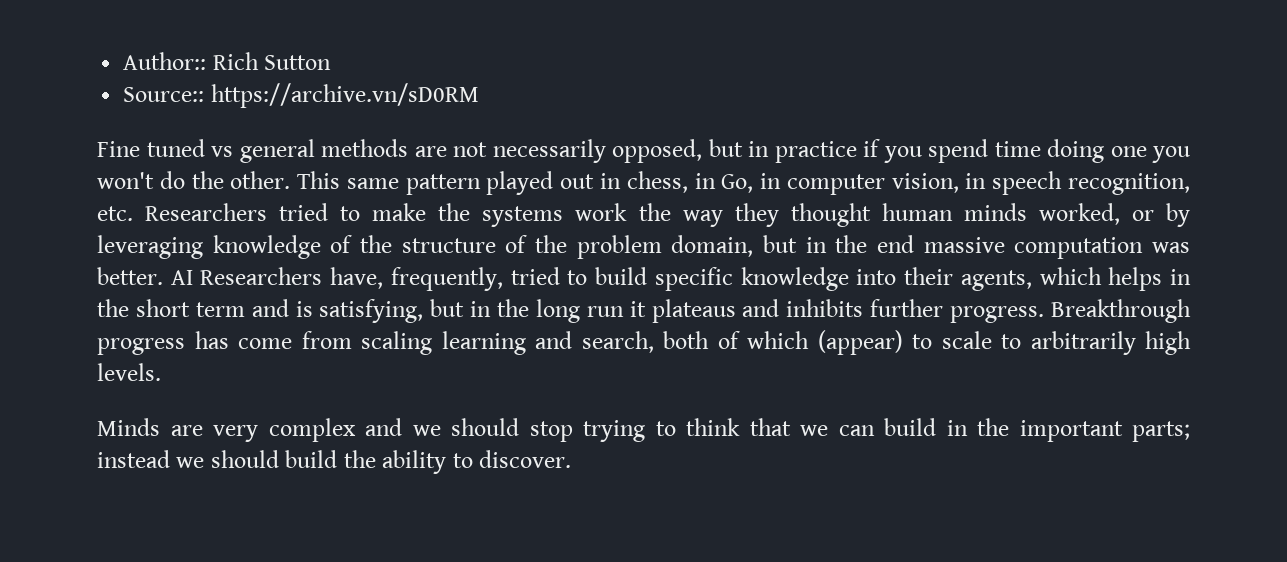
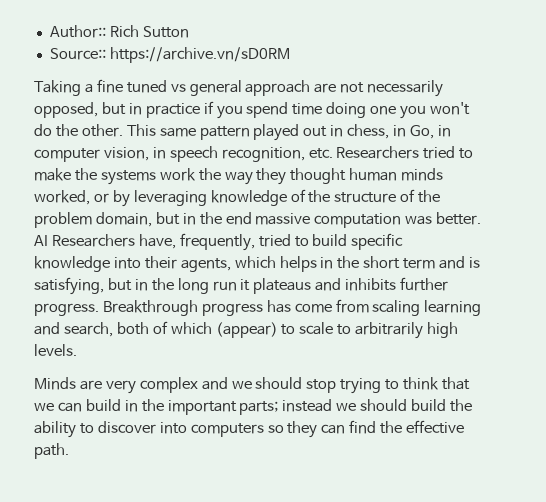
- Fine tuned vs general methods are not necessarily opposed, but in practice if you spend time doing one you won't do the other.
+ Taking a fine tuned vs general approach are not necessarily opposed, but in practice if you spend time doing one you won't do the other.
- Minds are very complex and we should stop trying to think that we can build in the important parts; instead we should build the ability to discover.
+ Minds are very complex and we should stop trying to think that we can build in the important parts; instead we should build the ability to discover into computers so they can find the effective path.

